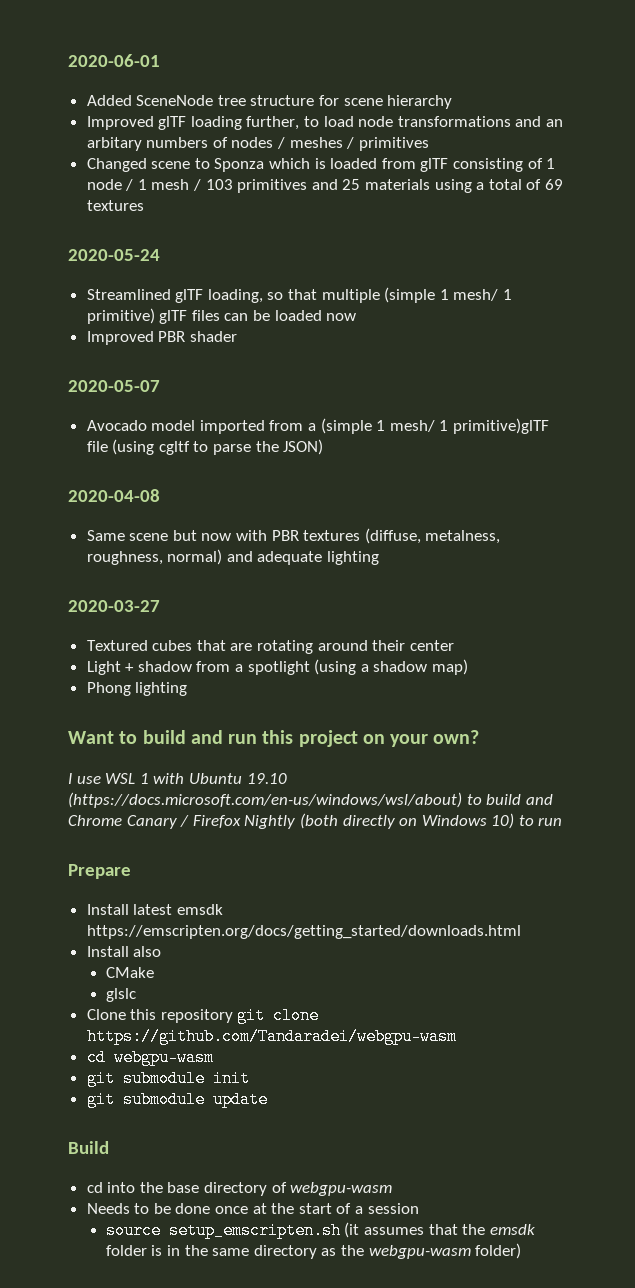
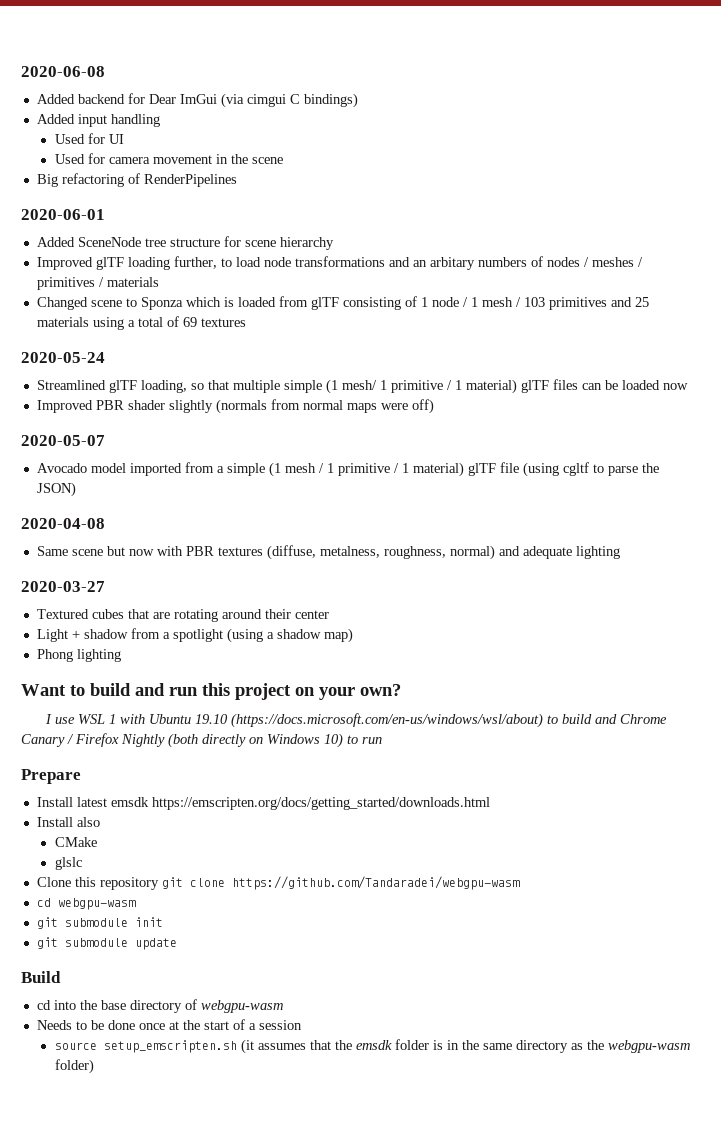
+ 2020-06-08
+ Added backend for Dear ImGui (via cimgui C bindings)
+ Added input handling
+ Used for UI
+ Used for camera movement in the scene
+ Big refactoring of RenderPipelines
- Improved glTF loading further, to load node transformations and an arbitary numbers of nodes / meshes / primitives
+ Improved glTF loading further, to load node transformations and an arbitary numbers of nodes / meshes / primitives / materials
- Streamlined glTF loading, so that multiple (simple 1 mesh/ 1 primitive) glTF files can be loaded now
+ Streamlined glTF loading, so that multiple simple (1 mesh/ 1 primitive / 1 material) glTF files can be loaded now
- Improved PBR shader
+ Improved PBR shader slightly (normals from normal maps were off)
- Avocado model imported from a (simple 1 mesh/ 1 primitive)glTF file (using cgltf to parse the JSON)
+ Avocado model imported from a simple (1 mesh / 1 primitive / 1 material) glTF file (using cgltf to parse the JSON)

